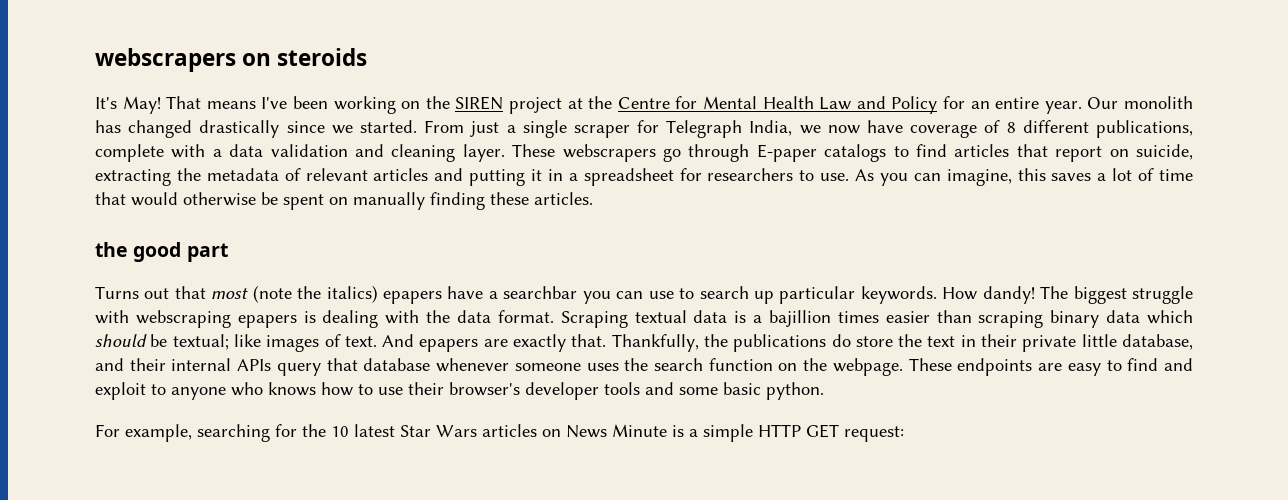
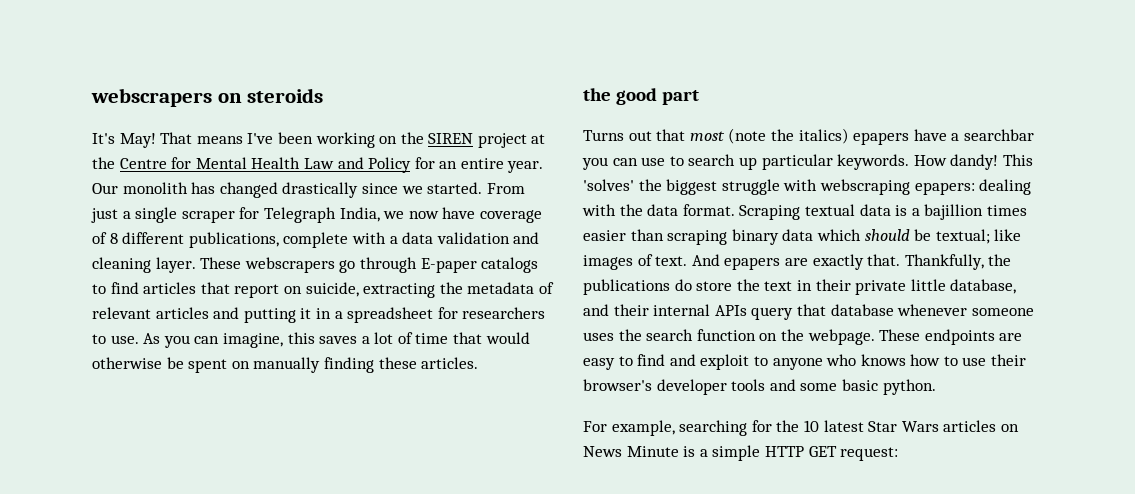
- The biggest struggle with webscraping epapers is dealing with the data format.
+ This 'solves' the biggest struggle with webscraping epapers: dealing with the data format.

